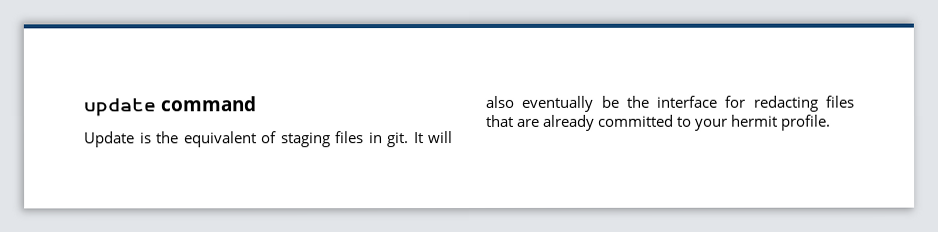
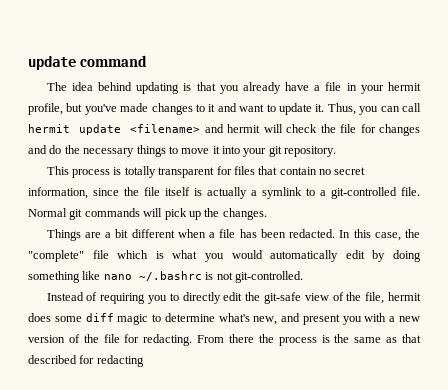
- Update is the equivalent of staging files in git. It will also eventually be the interface for redacting files that are already committed to your hermit profile.
+ The idea behind updating is that you already have a file in your hermit profile, but you've made changes to it and want to update it. Thus, you can call hermit update <filename> and hermit will check the file for changes and do the necessary things to move it into your git repository.
+ This process is totally transparent for files that contain no secret information, since the file itself is actually a symlink to a git-controlled file. Normal git commands will pick up the changes.
+ Things are a bit different when a file has been redacted. In this case, the "complete" file which is what you would automatically edit by doing something like nano ~/.bashrc is not git-controlled.
+ Instead of requiring you to directly edit the git-safe view of the file, hermit does some diff magic to determine what's new, and present you with a new version of the file for redacting. From there the process is the same as that described for redacting

